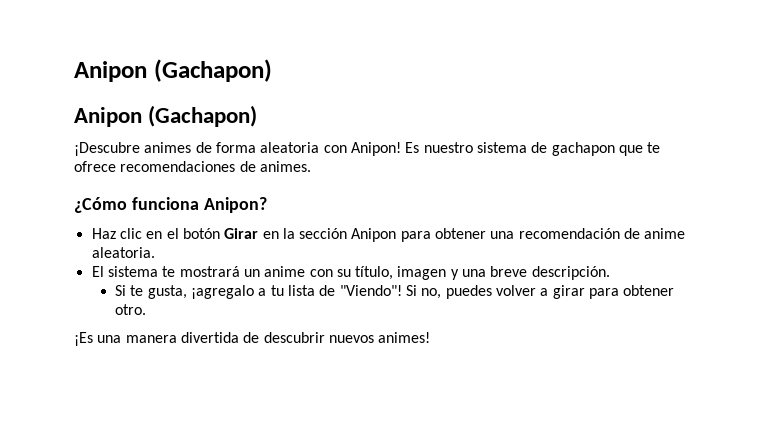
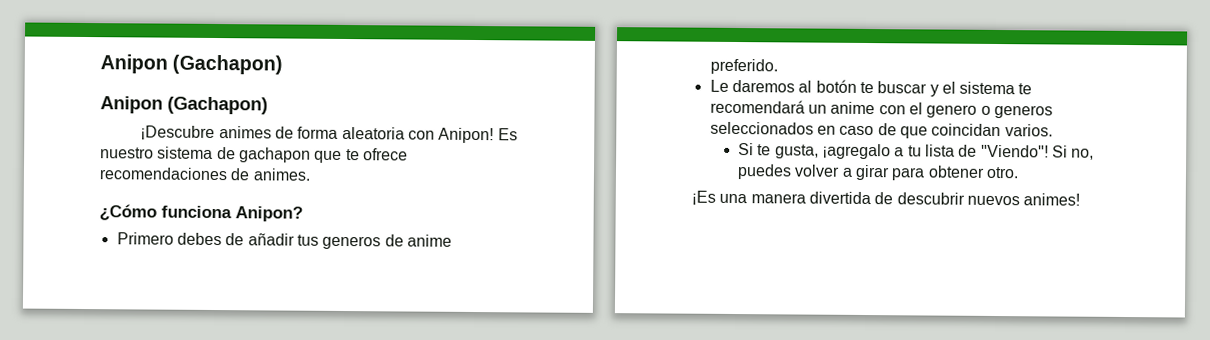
- Haz clic en el botón Girar en la sección Anipon para obtener una recomendación de anime aleatoria.
- El sistema te mostrará un anime con su título, imagen y una breve descripción.
+ Primero debes de añadir tus generos de anime preferido.
+ Le daremos al botón te buscar y el sistema te recomendará un anime con el genero o generos seleccionados en caso de que coincidan varios.

